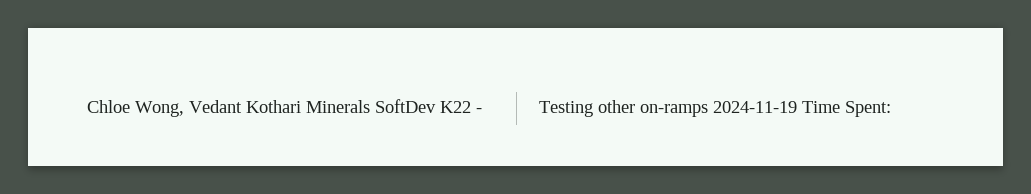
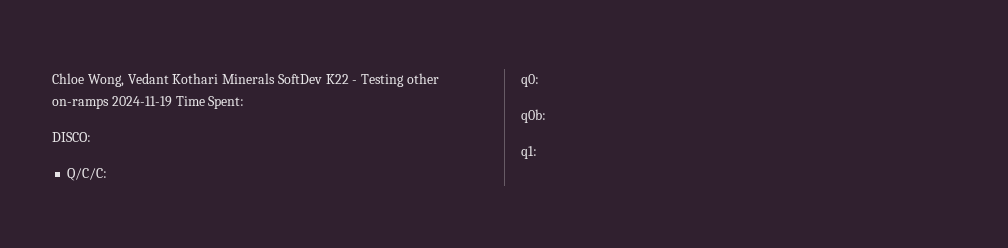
+ DISCO:
+ Q/C/C:
+ q0:
+ q0b:
+ q1:

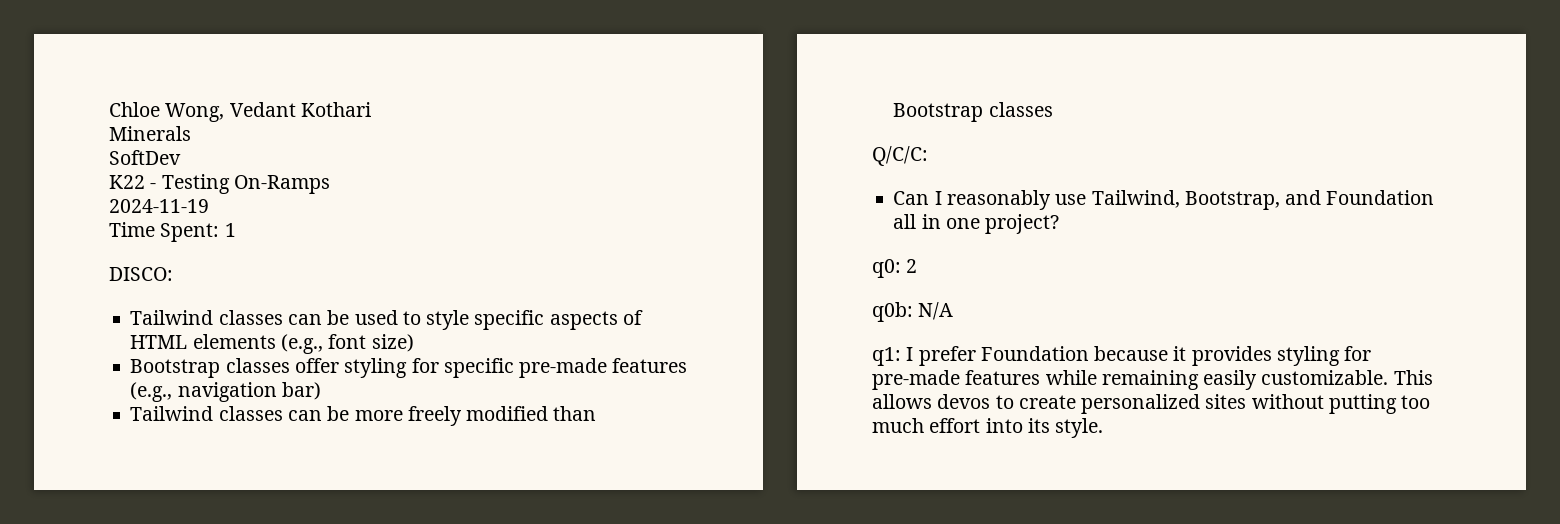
- Chloe Wong, Vedant Kothari Minerals SoftDev K22 - Testing other on-ramps 2024-11-19 Time Spent:
+ Chloe Wong, Vedant Kothari
+ Minerals
+ SoftDev
+ K22 - Testing On-Ramps
+ 2024-11-19
+ Time Spent: 1
+ Tailwind classes can be used to style specific aspects of HTML elements (e.g., font size)
+ Bootstrap classes offer styling for specific pre-made features (e.g., navigation bar)
+ Tailwind classes can be more freely modified than Bootstrap classes
  Q/C/C:
+ Can I reasonably use Tailwind, Bootstrap, and Foundation all in one project?
- q0:
+ q0: 2
- q0b:
+ q0b: N/A
- q1:
+ q1: I prefer Foundation because it provides styling for pre-made features while remaining easily customizable. This allows devos to create personalized sites without putting too much effort into its style.

